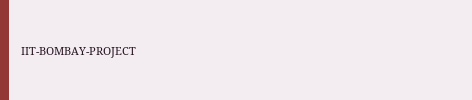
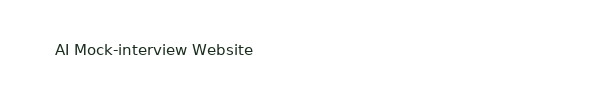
- IIT-BOMBAY-PROJECT
+ AI Mock-interview Website

